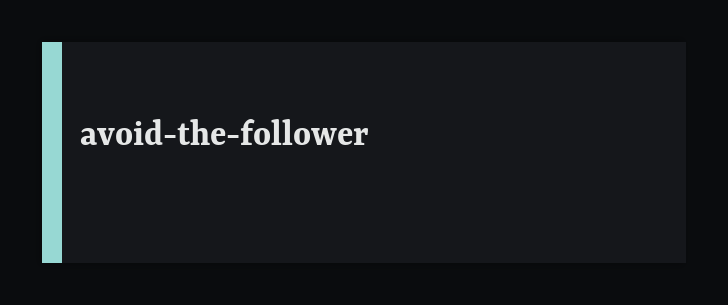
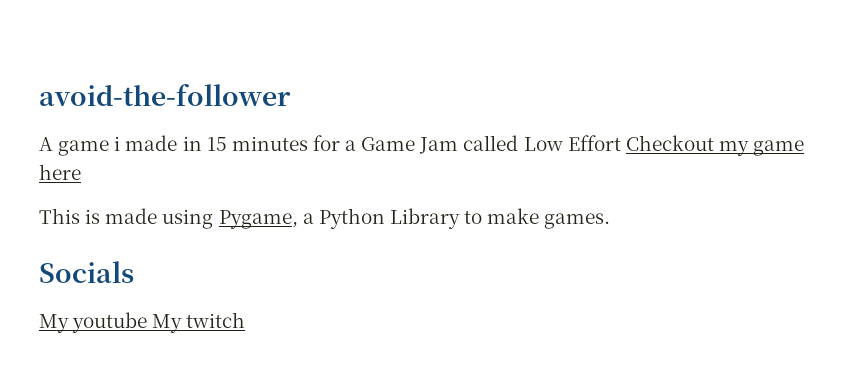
+ A game i made in 15 minutes for a Game Jam called Low Effort Checkout my game here
+ This is made using Pygame, a Python Library to make games.
+ Socials
+ My youtube My twitch

